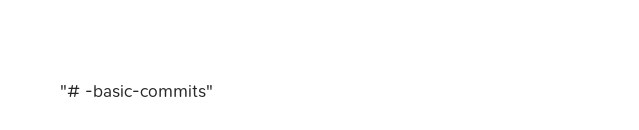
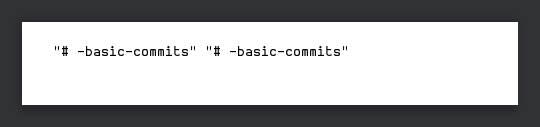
- "# -basic-commits"
+ "# -basic-commits" "# -basic-commits"

